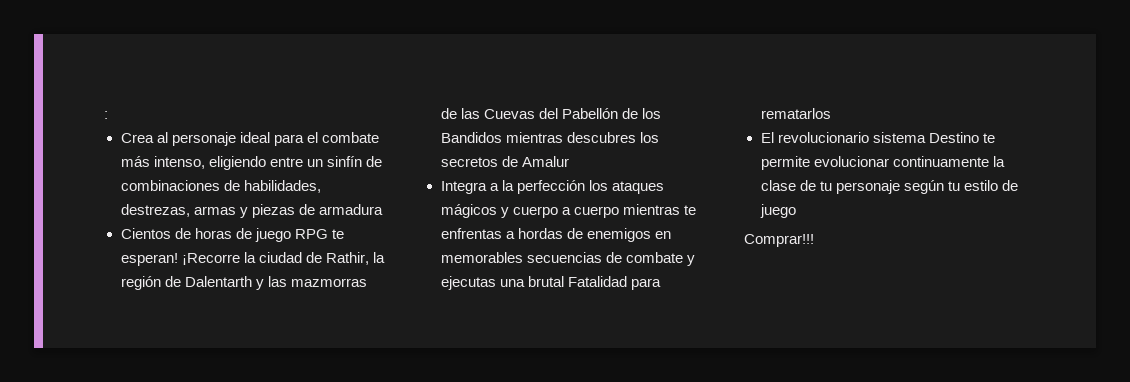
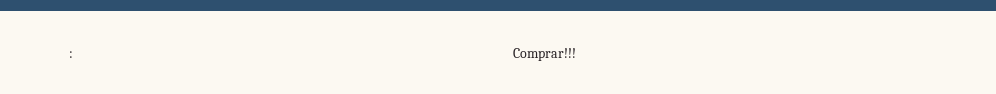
- Crea al personaje ideal para el combate más intenso, eligiendo entre un sinfín de combinaciones de habilidades, destrezas, armas y piezas de armadura
- Cientos de horas de juego RPG te esperan! ¡Recorre la ciudad de Rathir, la región de Dalentarth y las mazmorras de las Cuevas del Pabellón de los Bandidos mientras descubres los secretos de Amalur
- Integra a la perfección los ataques mágicos y cuerpo a cuerpo mientras te enfrentas a hordas de enemigos en memorables secuencias de combate y ejecutas una brutal Fatalidad para rematarlos
- El revolucionario sistema Destino te permite evolucionar continuamente la clase de tu personaje según tu estilo de juego

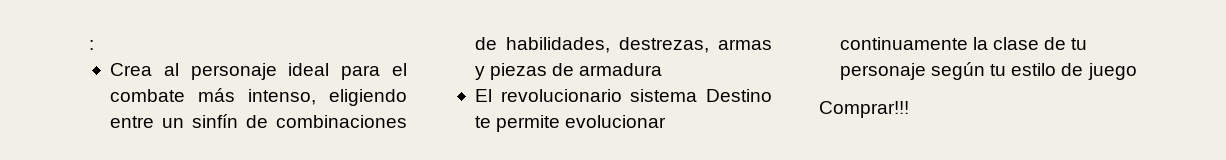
+ Crea al personaje ideal para el combate más intenso, eligiendo entre un sinfín de combinaciones de habilidades, destrezas, armas y piezas de armadura
+ El revolucionario sistema Destino te permite evolucionar continuamente la clase de tu personaje según tu estilo de juego

